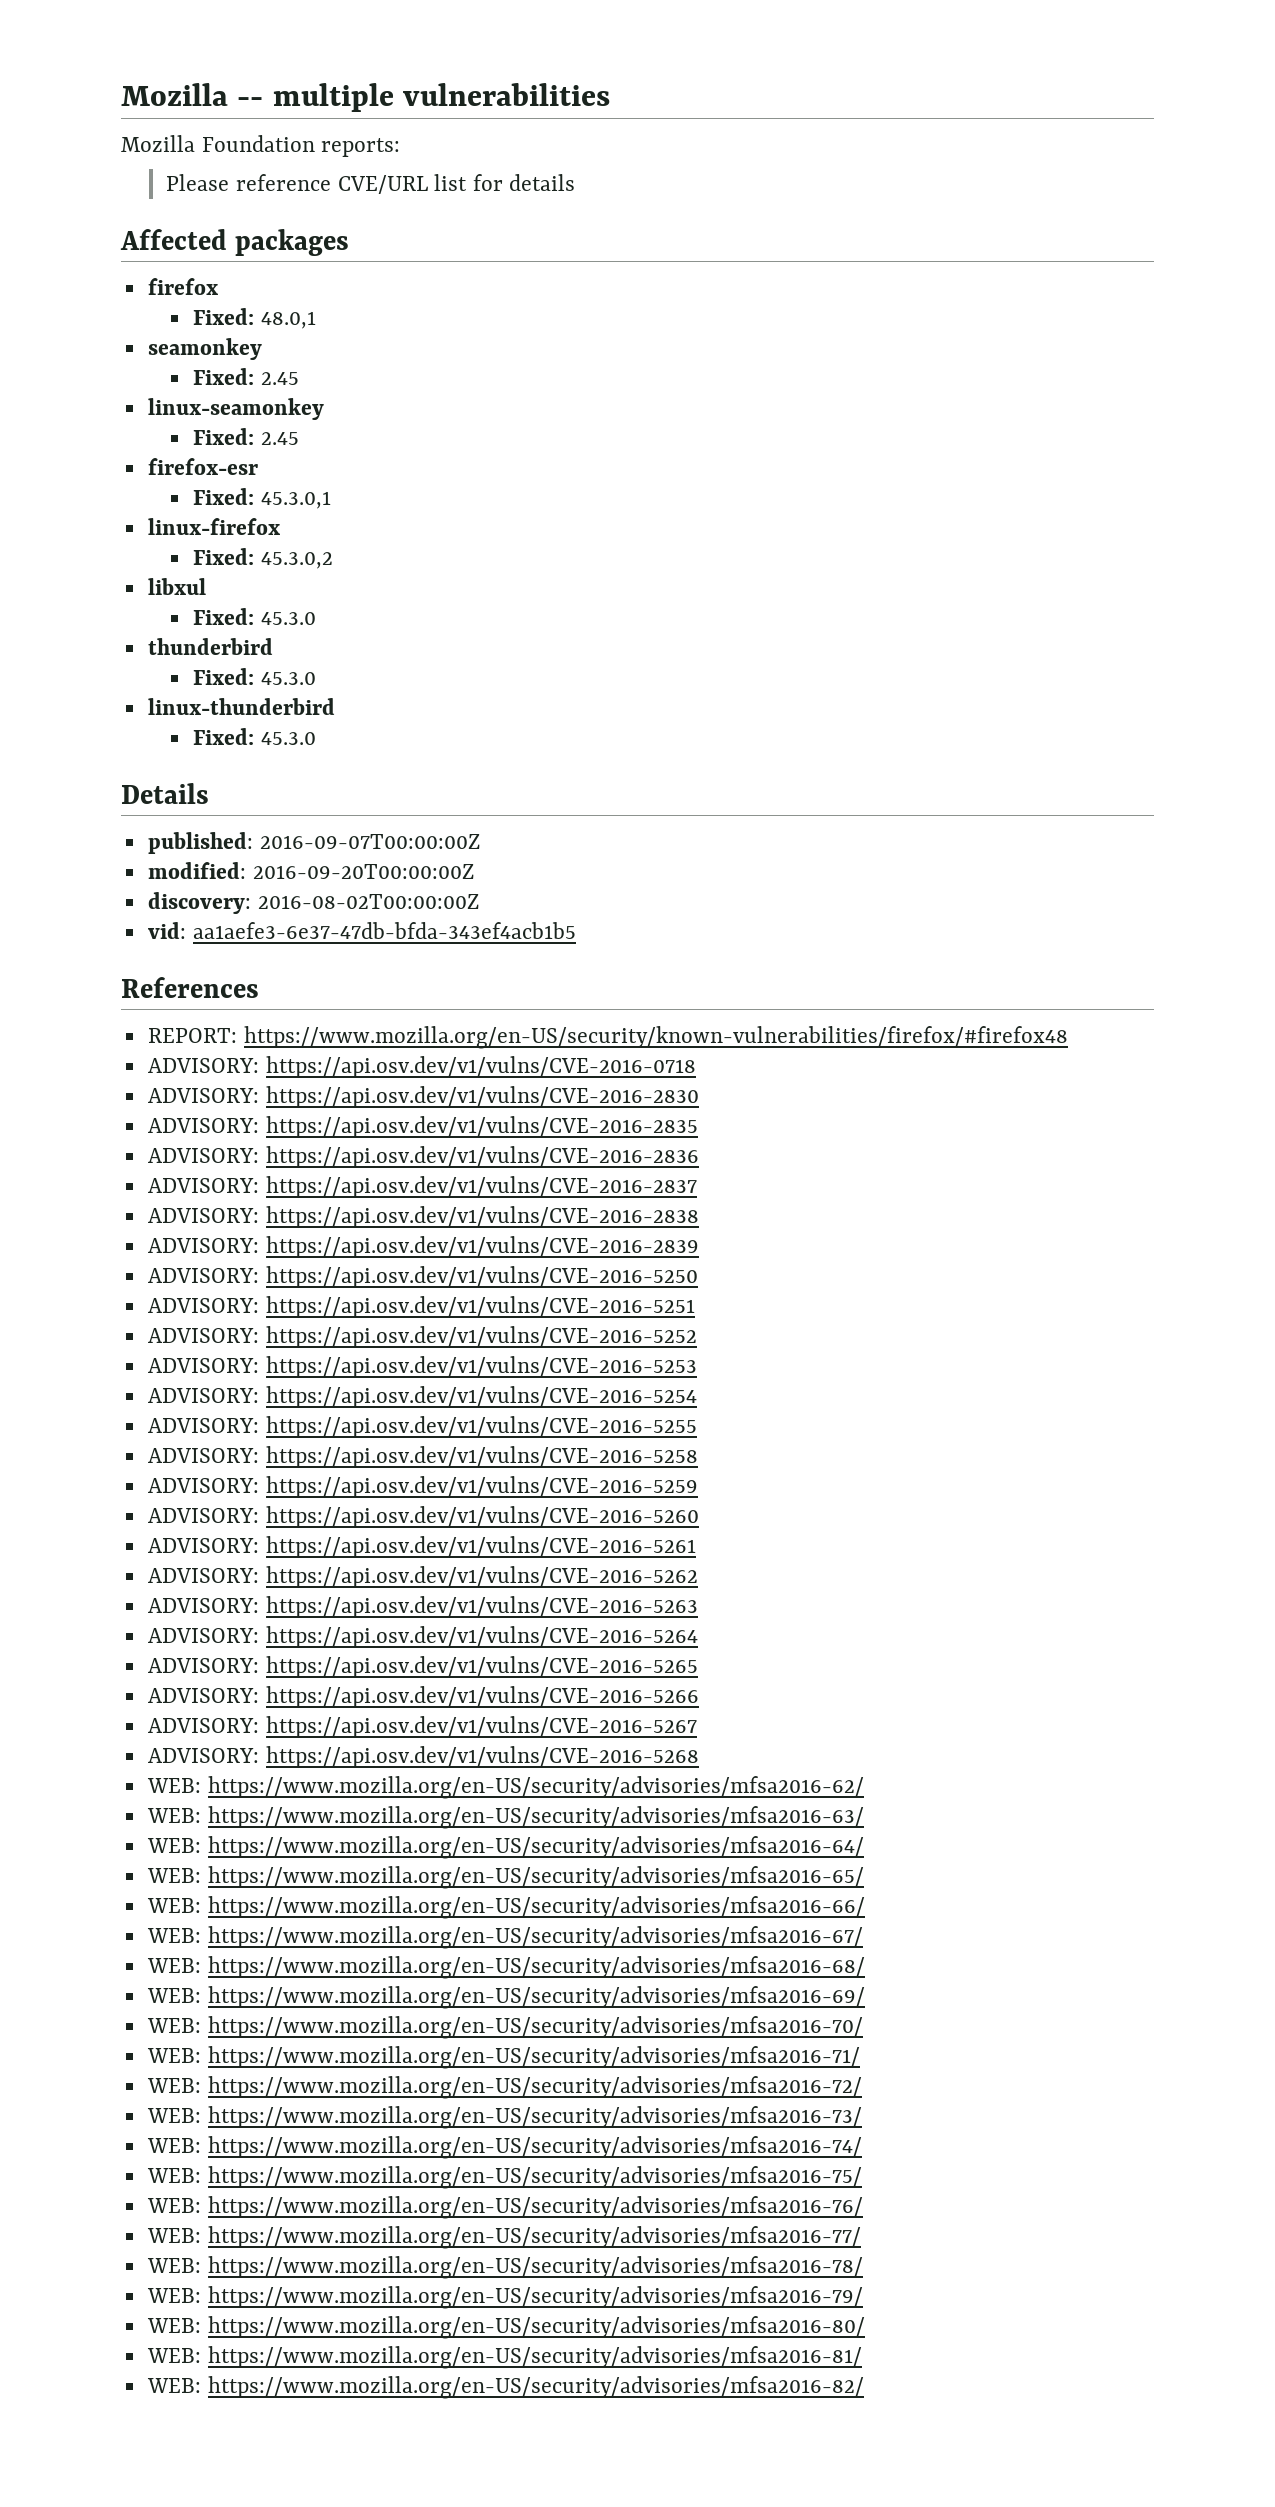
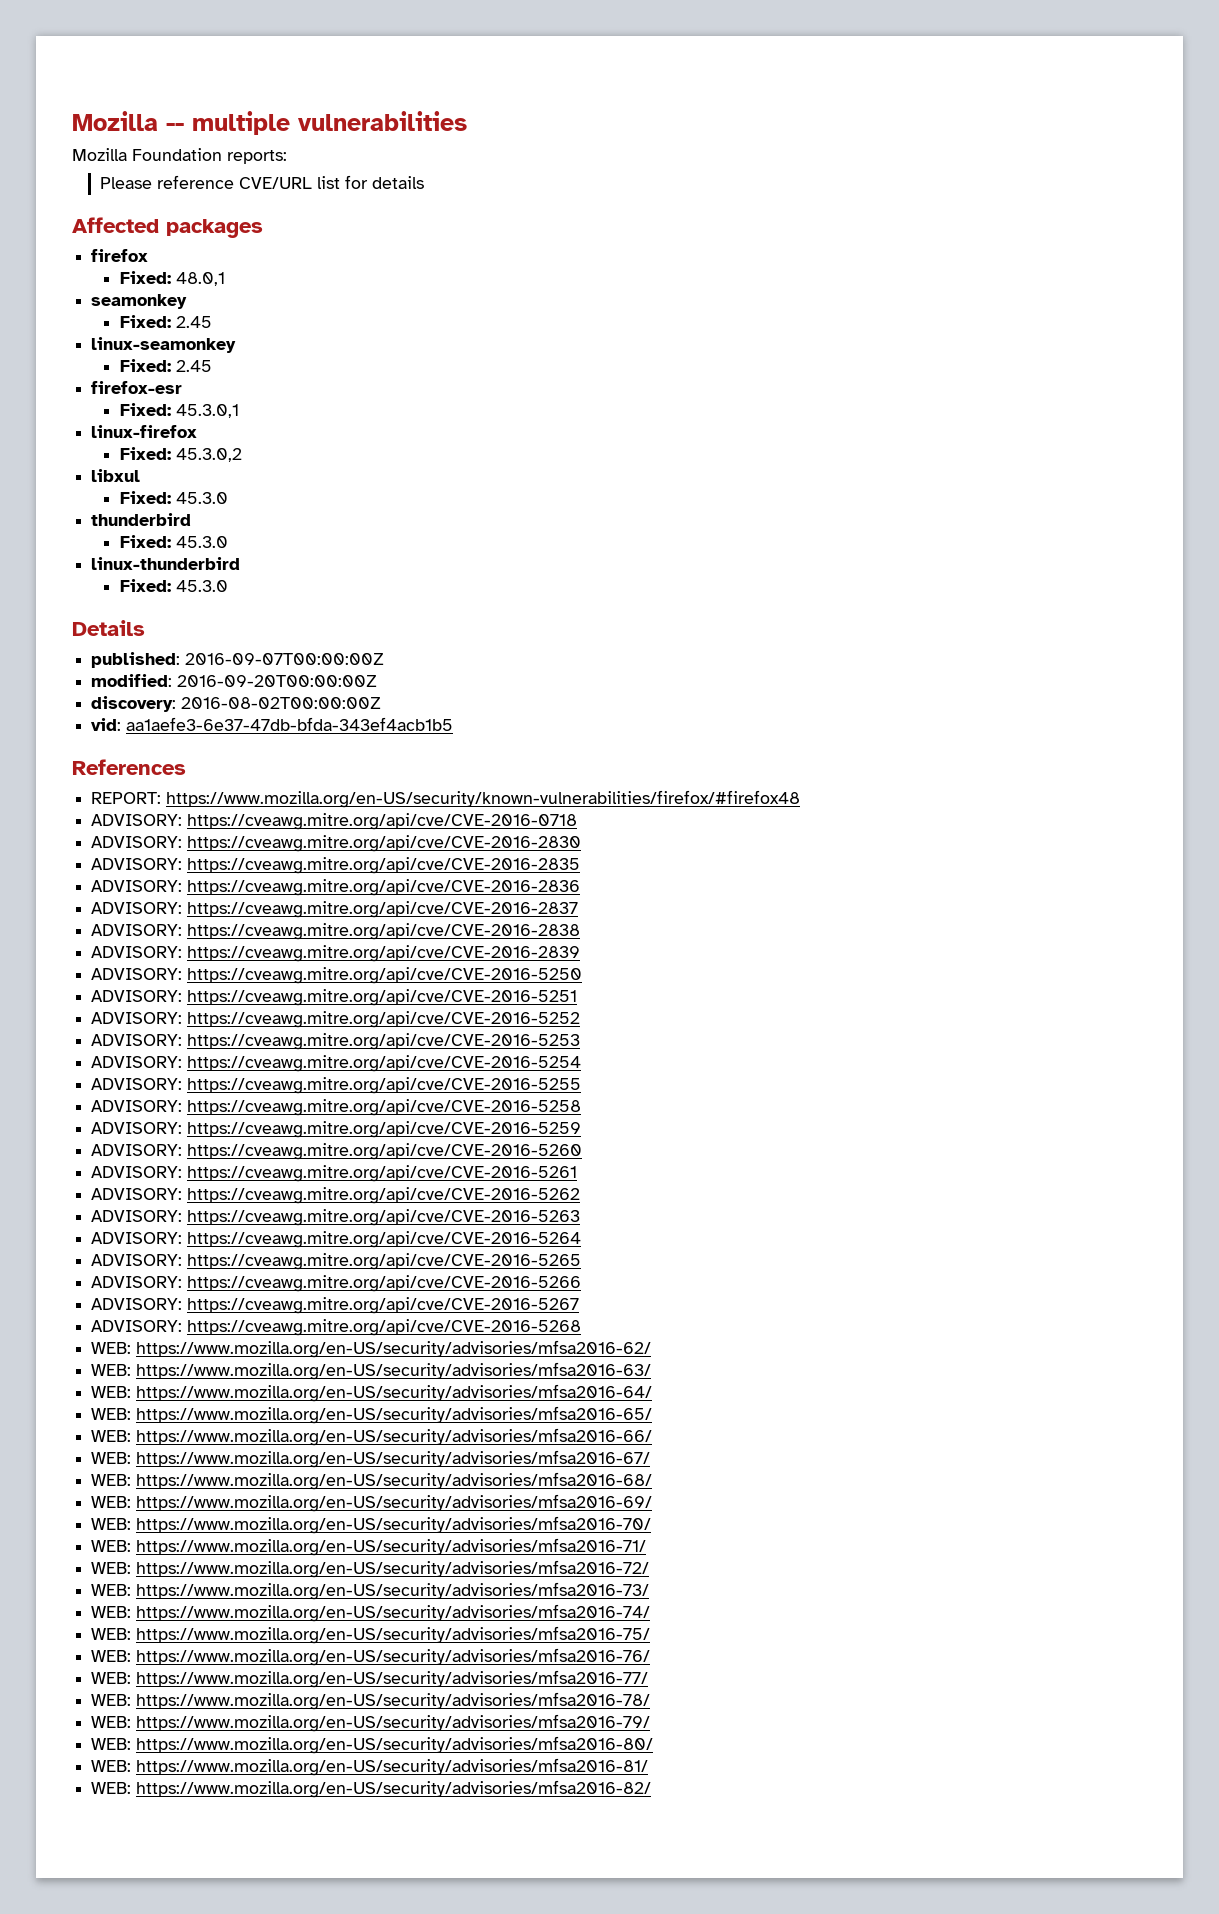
- ADVISORY: https://api.osv.dev/v1/vulns/CVE-2016-0718
- ADVISORY: https://api.osv.dev/v1/vulns/CVE-2016-2830
- ADVISORY: https://api.osv.dev/v1/vulns/CVE-2016-2835
- ADVISORY: https://api.osv.dev/v1/vulns/CVE-2016-2836
- ADVISORY: https://api.osv.dev/v1/vulns/CVE-2016-2837
- ADVISORY: https://api.osv.dev/v1/vulns/CVE-2016-2838
- ADVISORY: https://api.osv.dev/v1/vulns/CVE-2016-2839
- ADVISORY: https://api.osv.dev/v1/vulns/CVE-2016-5250
- ADVISORY: https://api.osv.dev/v1/vulns/CVE-2016-5251
- ADVISORY: https://api.osv.dev/v1/vulns/CVE-2016-5252
- ADVISORY: https://api.osv.dev/v1/vulns/CVE-2016-5253
- ADVISORY: https://api.osv.dev/v1/vulns/CVE-2016-5254
- ADVISORY: https://api.osv.dev/v1/vulns/CVE-2016-5255
- ADVISORY: https://api.osv.dev/v1/vulns/CVE-2016-5258
- ADVISORY: https://api.osv.dev/v1/vulns/CVE-2016-5259
- ADVISORY: https://api.osv.dev/v1/vulns/CVE-2016-5260
- ADVISORY: https://api.osv.dev/v1/vulns/CVE-2016-5261
- ADVISORY: https://api.osv.dev/v1/vulns/CVE-2016-5262
- ADVISORY: https://api.osv.dev/v1/vulns/CVE-2016-5263
- ADVISORY: https://api.osv.dev/v1/vulns/CVE-2016-5264
- ADVISORY: https://api.osv.dev/v1/vulns/CVE-2016-5265
- ADVISORY: https://api.osv.dev/v1/vulns/CVE-2016-5266
- ADVISORY: https://api.osv.dev/v1/vulns/CVE-2016-5267
- ADVISORY: https://api.osv.dev/v1/vulns/CVE-2016-5268
+ ADVISORY: https://cveawg.mitre.org/api/cve/CVE-2016-0718
+ ADVISORY: https://cveawg.mitre.org/api/cve/CVE-2016-2830
+ ADVISORY: https://cveawg.mitre.org/api/cve/CVE-2016-2835
+ ADVISORY: https://cveawg.mitre.org/api/cve/CVE-2016-2836
+ ADVISORY: https://cveawg.mitre.org/api/cve/CVE-2016-2837
+ ADVISORY: https://cveawg.mitre.org/api/cve/CVE-2016-2838
+ ADVISORY: https://cveawg.mitre.org/api/cve/CVE-2016-2839
+ ADVISORY: https://cveawg.mitre.org/api/cve/CVE-2016-5250
+ ADVISORY: https://cveawg.mitre.org/api/cve/CVE-2016-5251
+ ADVISORY: https://cveawg.mitre.org/api/cve/CVE-2016-5252
+ ADVISORY: https://cveawg.mitre.org/api/cve/CVE-2016-5253
+ ADVISORY: https://cveawg.mitre.org/api/cve/CVE-2016-5254
+ ADVISORY: https://cveawg.mitre.org/api/cve/CVE-2016-5255
+ ADVISORY: https://cveawg.mitre.org/api/cve/CVE-2016-5258
+ ADVISORY: https://cveawg.mitre.org/api/cve/CVE-2016-5259
+ ADVISORY: https://cveawg.mitre.org/api/cve/CVE-2016-5260
+ ADVISORY: https://cveawg.mitre.org/api/cve/CVE-2016-5261
+ ADVISORY: https://cveawg.mitre.org/api/cve/CVE-2016-5262
+ ADVISORY: https://cveawg.mitre.org/api/cve/CVE-2016-5263
+ ADVISORY: https://cveawg.mitre.org/api/cve/CVE-2016-5264
+ ADVISORY: https://cveawg.mitre.org/api/cve/CVE-2016-5265
+ ADVISORY: https://cveawg.mitre.org/api/cve/CVE-2016-5266
+ ADVISORY: https://cveawg.mitre.org/api/cve/CVE-2016-5267
+ ADVISORY: https://cveawg.mitre.org/api/cve/CVE-2016-5268

